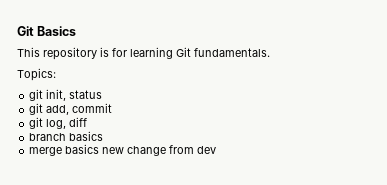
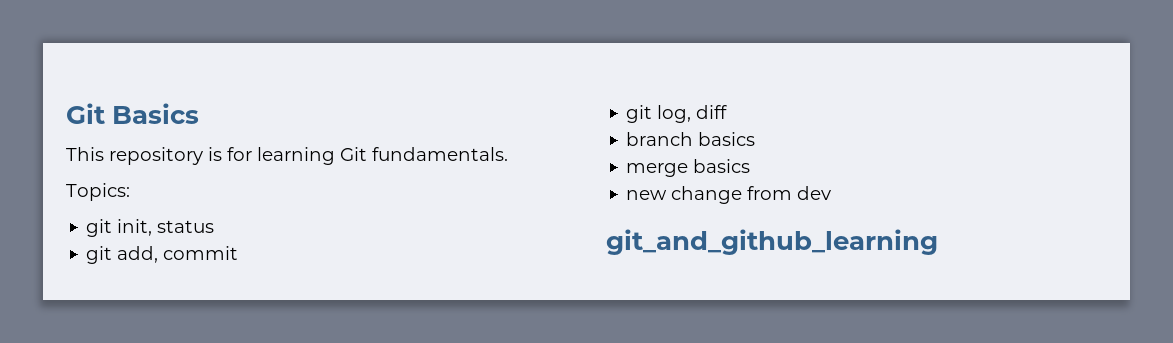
- merge basics new change from dev
+ merge basics
+ new change from dev
+ git_and_github_learning

